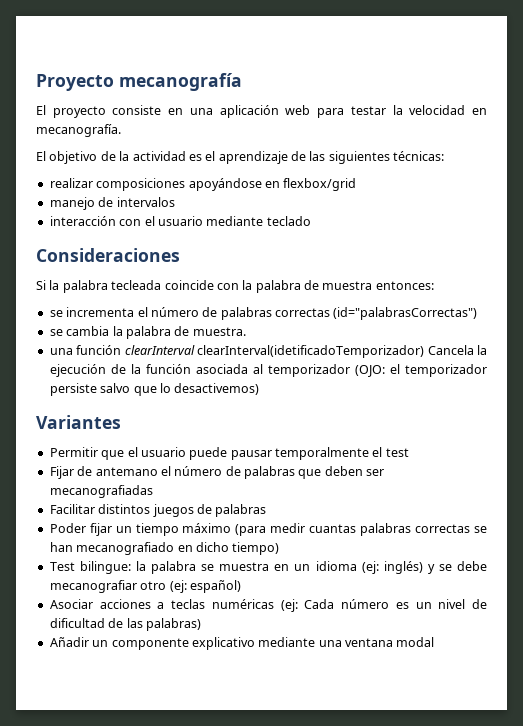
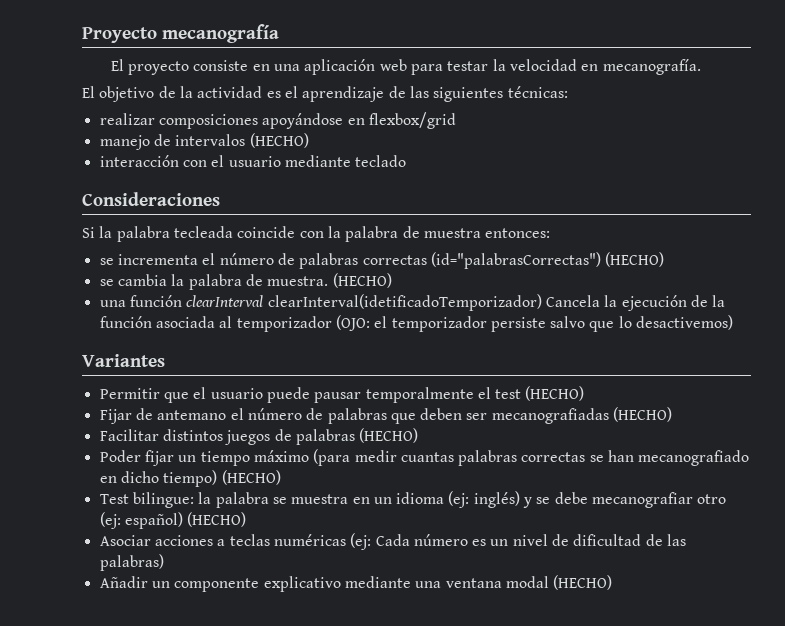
- manejo de intervalos
+ manejo de intervalos (HECHO)
- se incrementa el número de palabras correctas (id="palabrasCorrectas")
+ se incrementa el número de palabras correctas (id="palabrasCorrectas") (HECHO)
- se cambia la palabra de muestra.
+ se cambia la palabra de muestra. (HECHO)
- Permitir que el usuario puede pausar temporalmente el test
+ Permitir que el usuario puede pausar temporalmente el test (HECHO)
- Fijar de antemano el número de palabras que deben ser mecanografiadas
+ Fijar de antemano el número de palabras que deben ser mecanografiadas (HECHO)
- Facilitar distintos juegos de palabras
+ Facilitar distintos juegos de palabras (HECHO)
- Poder fijar un tiempo máximo (para medir cuantas palabras correctas se han mecanografiado en dicho tiempo)
+ Poder fijar un tiempo máximo (para medir cuantas palabras correctas se han mecanografiado en dicho tiempo) (HECHO)
- Test bilingue: la palabra se muestra en un idioma (ej: inglés) y se debe mecanografiar otro (ej: español)
+ Test bilingue: la palabra se muestra en un idioma (ej: inglés) y se debe mecanografiar otro (ej: español) (HECHO)
- Añadir un componente explicativo mediante una ventana modal
+ Añadir un componente explicativo mediante una ventana modal (HECHO)

